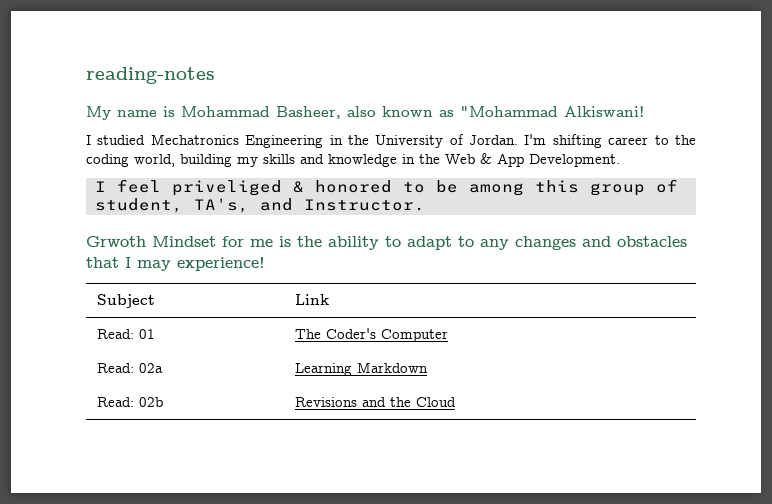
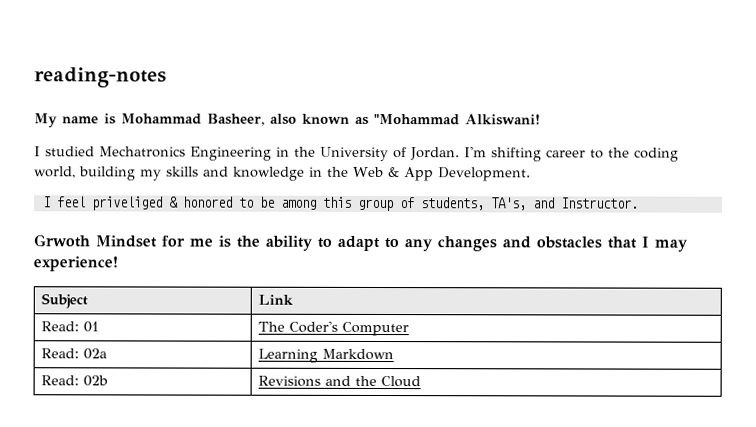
- I feel priveliged & honored to be among this group of student, TA's, and Instructor.
+ I feel priveliged & honored to be among this group of students, TA's, and Instructor.

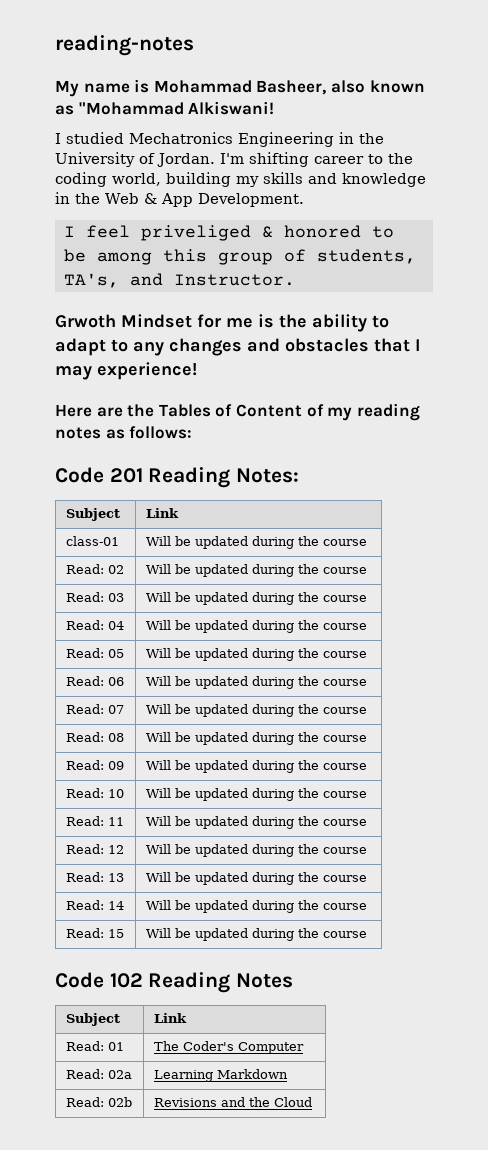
+ Here are the Tables of Content of my reading notes as follows:
+ Code 201 Reading Notes:
+ Subject | Link
+ class-01 | Will be updated during the course
+ Read: 02 | Will be updated during the course
+ Read: 03 | Will be updated during the course
+ Read: 04 | Will be updated during the course
+ Read: 05 | Will be updated during the course
+ Read: 06 | Will be updated during the course
+ Read: 07 | Will be updated during the course
+ Read: 08 | Will be updated during the course
+ Read: 09 | Will be updated during the course
+ Read: 10 | Will be updated during the course
+ Read: 11 | Will be updated during the course
+ Read: 12 | Will be updated during the course
+ Read: 13 | Will be updated during the course
+ Read: 14 | Will be updated during the course
+ Read: 15 | Will be updated during the course
+ Code 102 Reading Notes

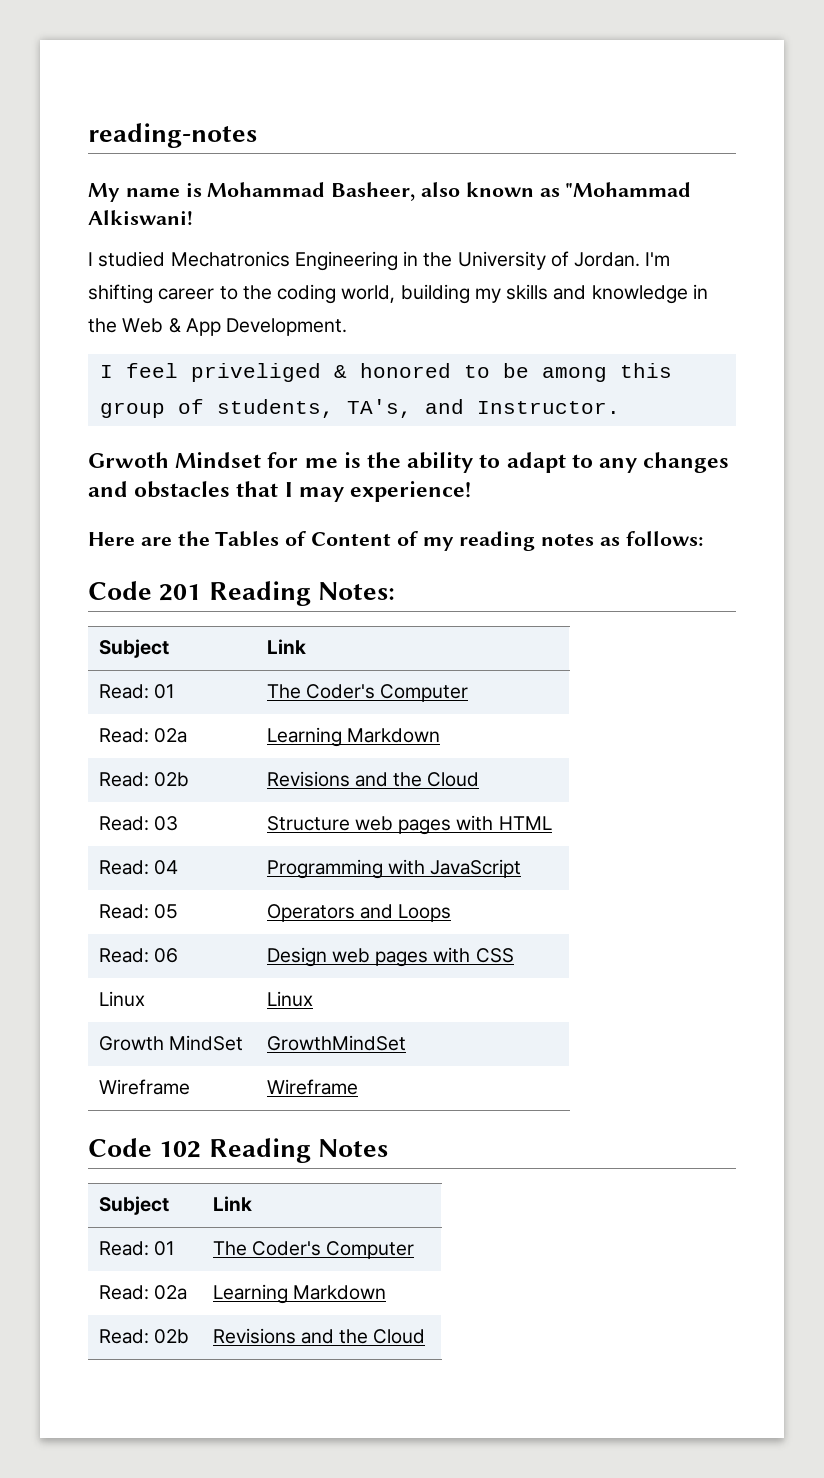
  Code 201 Reading Notes:
  Subject | Link
- class-01 | Will be updated during the course
- Read: 02 | Will be updated during the course
- Read: 03 | Will be updated during the course
- Read: 04 | Will be updated during the course
- Read: 05 | Will be updated during the course
- Read: 06 | Will be updated during the course
- Read: 07 | Will be updated during the course
- Read: 08 | Will be updated during the course
- Read: 09 | Will be updated during the course
- Read: 10 | Will be updated during the course
- Read: 11 | Will be updated during the course
- Read: 12 | Will be updated during the course
- Read: 13 | Will be updated during the course
- Read: 14 | Will be updated during the course
- Read: 15 | Will be updated during the course
+ Read: 01 | The Coder's Computer
+ Read: 02a | Learning Markdown
+ Read: 02b | Revisions and the Cloud
+ Read: 03 | Structure web pages with HTML
+ Read: 04 | Programming with JavaScript
+ Read: 05 | Operators and Loops
+ Read: 06 | Design web pages with CSS
+ Linux | Linux
+ Growth MindSet | GrowthMindSet
+ Wireframe | Wireframe

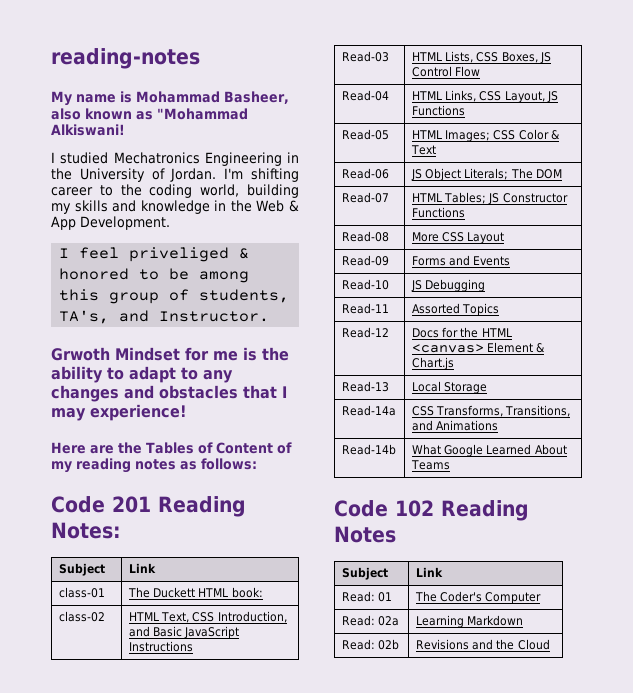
  Code 201 Reading Notes:
  Subject | Link
- Read: 01 | The Coder's Computer
- Read: 02a | Learning Markdown
- Read: 02b | Revisions and the Cloud
- Read: 03 | Structure web pages with HTML
- Read: 04 | Programming with JavaScript
- Read: 05 | Operators and Loops
- Read: 06 | Design web pages with CSS
- Linux | Linux
- Growth MindSet | GrowthMindSet
- Wireframe | Wireframe
+ class-01 | The Duckett HTML book:
+ class-02 | HTML Text, CSS Introduction, and Basic JavaScript Instructions
+ Read-03 | HTML Lists, CSS Boxes, JS Control Flow
+ Read-04 | HTML Links, CSS Layout, JS Functions
+ Read-05 | HTML Images; CSS Color & Text
+ Read-06 | JS Object Literals; The DOM
+ Read-07 | HTML Tables; JS Constructor Functions
+ Read-08 | More CSS Layout
+ Read-09 | Forms and Events
+ Read-10 | JS Debugging
+ Read-11 | Assorted Topics
+ Read-12 | Docs for the HTML <canvas> Element & Chart.js
+ Read-13 | Local Storage
+ Read-14a | CSS Transforms, Transitions, and Animations
+ Read-14b | What Google Learned About Teams

